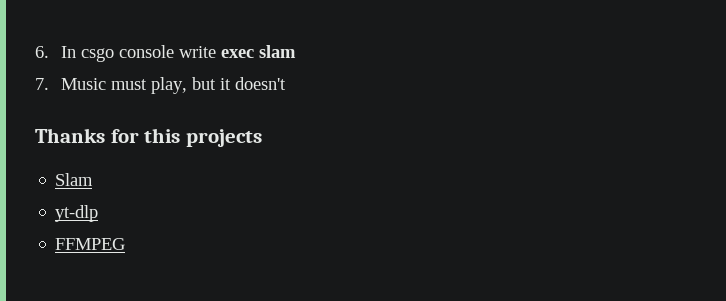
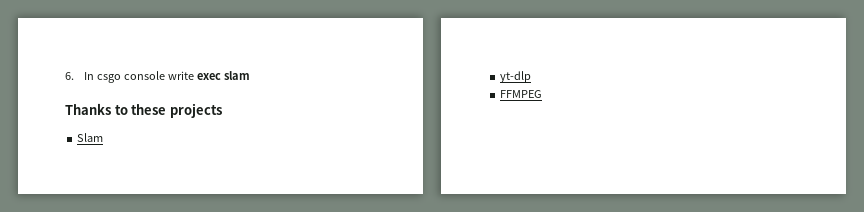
- 7. Music must play, but it doesn't
- Thanks for this projects
+ Thanks to these projects

